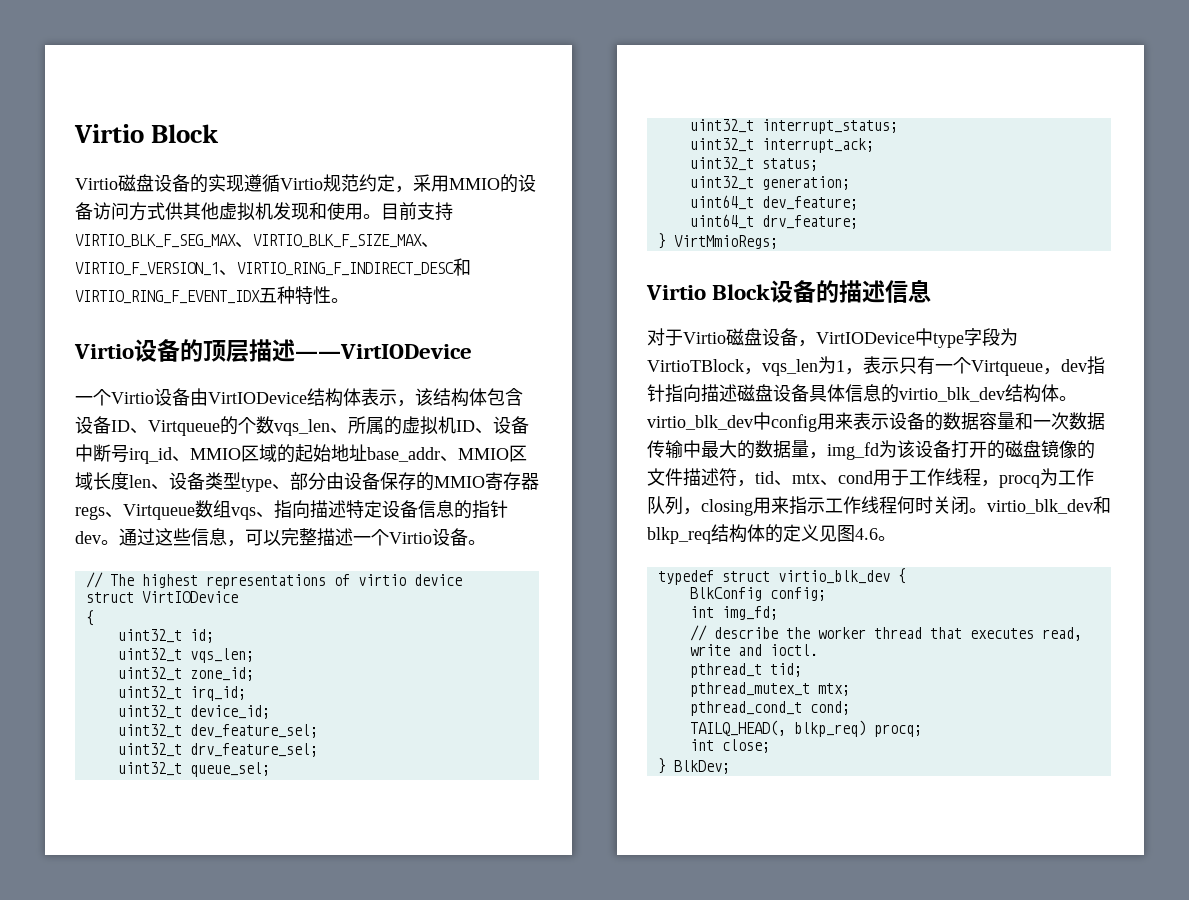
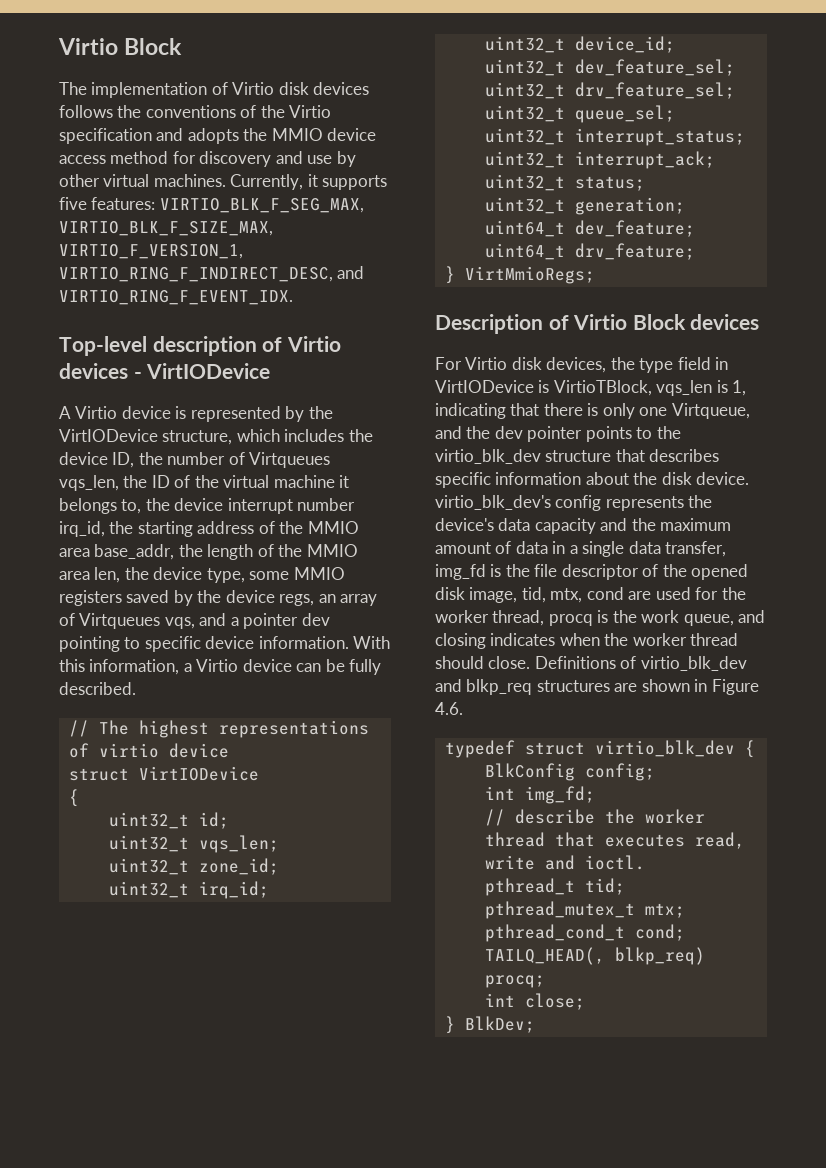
- Virtio磁盘设备的实现遵循Virtio规范约定，采用MMIO的设备访问方式供其他虚拟机发现和使用。目前支持VIRTIO_BLK_F_SEG_MAX、VIRTIO_BLK_F_SIZE_MAX、VIRTIO_F_VERSION_1、VIRTIO_RING_F_INDIRECT_DESC和VIRTIO_RING_F_EVENT_IDX五种特性。
- Virtio设备的顶层描述——VirtIODevice
- 一个Virtio设备由VirtIODevice结构体表示，该结构体包含设备ID、Virtqueue的个数vqs_len、所属的虚拟机ID、设备中断号irq_id、MMIO区域的起始地址base_addr、MMIO区域长度len、设备类型type、部分由设备保存的MMIO寄存器regs、Virtqueue数组vqs、指向描述特定设备信息的指针dev。通过这些信息，可以完整描述一个Virtio设备。
+ The implementation of Virtio disk devices follows the conventions of the Virtio specification and adopts the MMIO device access method for discovery and use by other virtual machines. Currently, it supports five features: VIRTIO_BLK_F_SEG_MAX, VIRTIO_BLK_F_SIZE_MAX, VIRTIO_F_VERSION_1, VIRTIO_RING_F_INDIRECT_DESC, and VIRTIO_RING_F_EVENT_IDX.
+ Top-level description of Virtio devices - VirtIODevice
+ A Virtio device is represented by the VirtIODevice structure, which includes the device ID, the number of Virtqueues vqs_len, the ID of the virtual machine it belongs to, the device interrupt number irq_id, the starting address of the MMIO area base_addr, the length of the MMIO area len, the device type, some MMIO registers saved by the device regs, an array of Virtqueues vqs, and a pointer dev pointing to specific device information. With this information, a Virtio device can be fully described.
- Virtio Block设备的描述信息
- 对于Virtio磁盘设备，VirtIODevice中type字段为VirtioTBlock，vqs_len为1，表示只有一个Virtqueue，dev指针指向描述磁盘设备具体信息的virtio_blk_dev结构体。virtio_blk_dev中config用来表示设备的数据容量和一次数据传输中最大的数据量，img_fd为该设备打开的磁盘镜像的文件描述符，tid、mtx、cond用于工作线程，procq为工作队列，closing用来指示工作线程何时关闭。virtio_blk_dev和blkp_req结构体的定义见图4.6。
+ Description of Virtio Block devices
+ For Virtio disk devices, the type field in VirtIODevice is VirtioTBlock, vqs_len is 1, indicating that there is only one Virtqueue, and the dev pointer points to the virtio_blk_dev structure that describes specific information about the disk device. virtio_blk_dev's config represents the device's data capacity and the maximum amount of data in a single data transfer, img_fd is the file descriptor of the opened disk image, tid, mtx, cond are used for the worker thread, procq is the work queue, and closing indicates when the worker thread should close. Definitions of virtio_blk_dev and blkp_req structures are shown in Figure 4.6.

